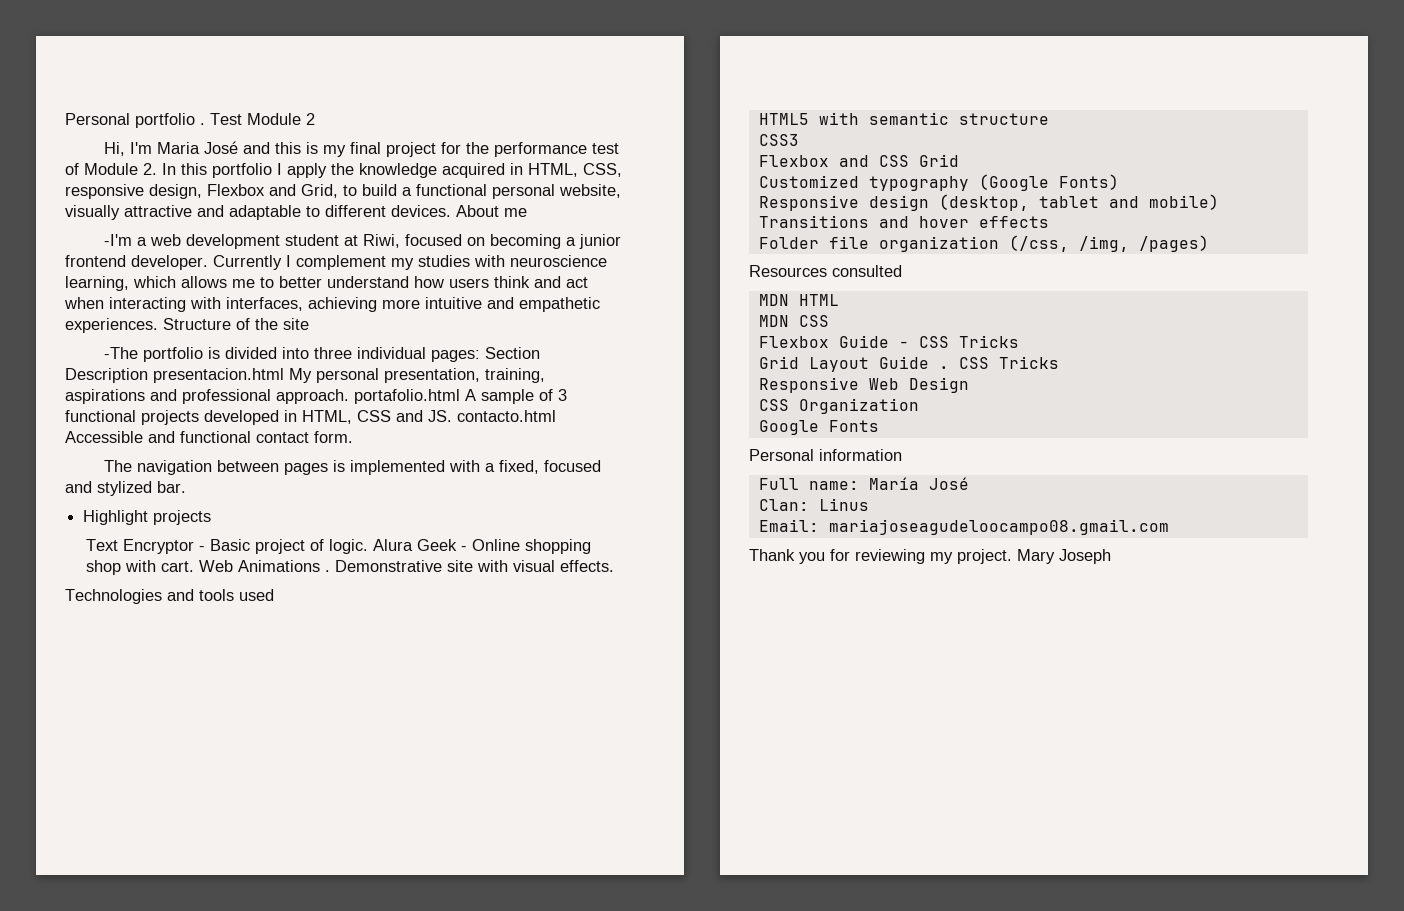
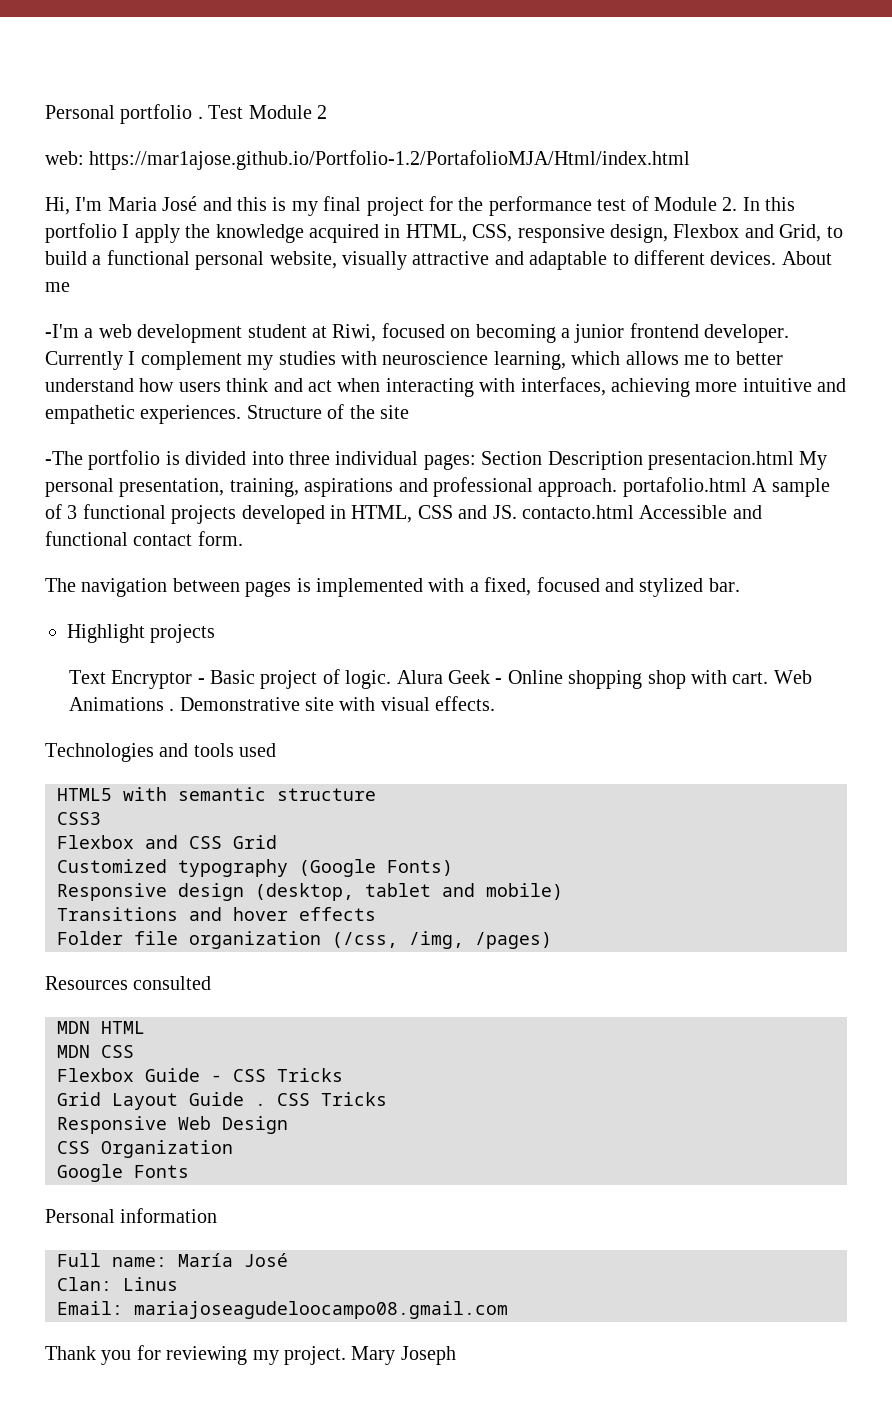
+ web: https://mar1ajose.github.io/Portfolio-1.2/PortafolioMJA/Html/index.html

